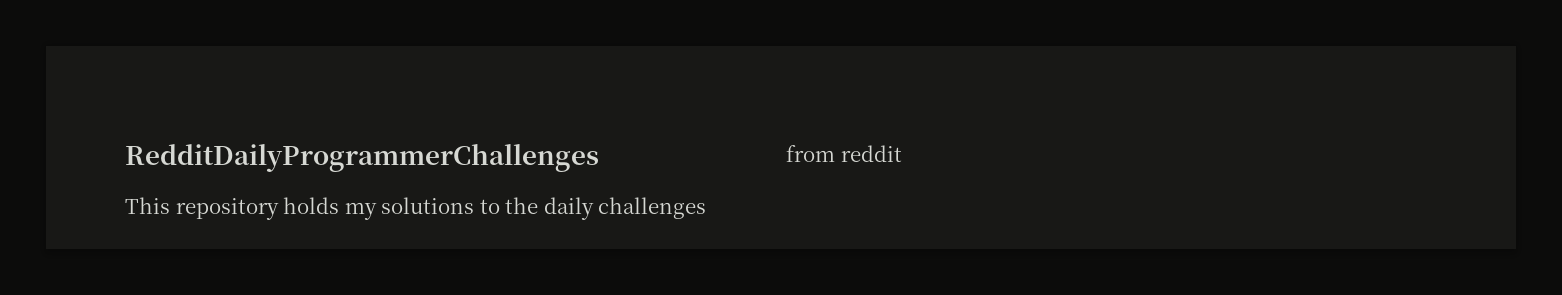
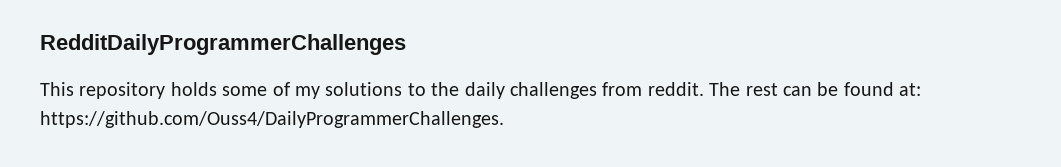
- This repository holds my solutions to the daily challenges from reddit
+ This repository holds some of my solutions to the daily challenges from reddit. The rest can be found at: https://github.com/Ouss4/DailyProgrammerChallenges.

